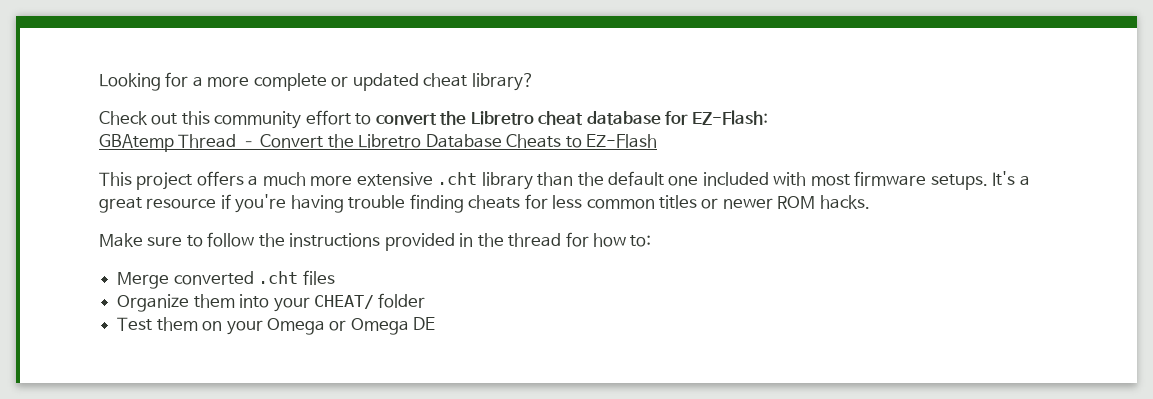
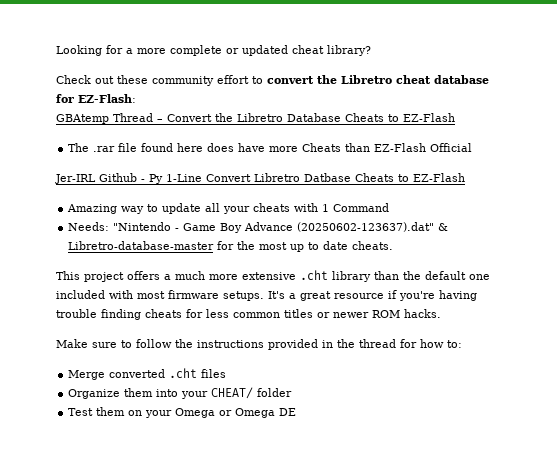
- Check out this community effort to convert the Libretro cheat database for EZ-Flash:
+ Check out these community effort to convert the Libretro cheat database for EZ-Flash:
+ The .rar file found here does have more Cheats than EZ-Flash Official
+ Jer-IRL Github - Py 1-Line Convert Libretro Datbase Cheats to EZ-Flash
+ Amazing way to update all your cheats with 1 Command
+ Needs: "Nintendo - Game Boy Advance (20250602-123637).dat" & Libretro-database-master for the most up to date cheats.

